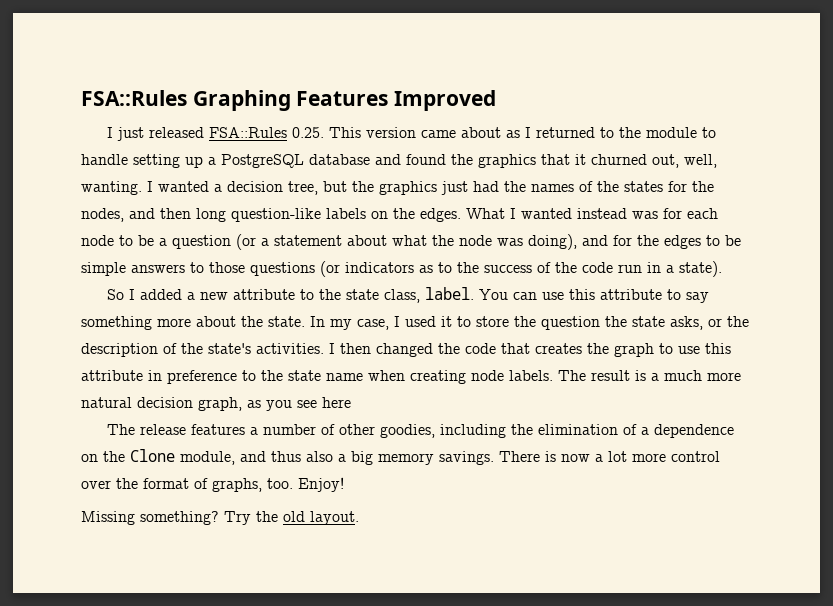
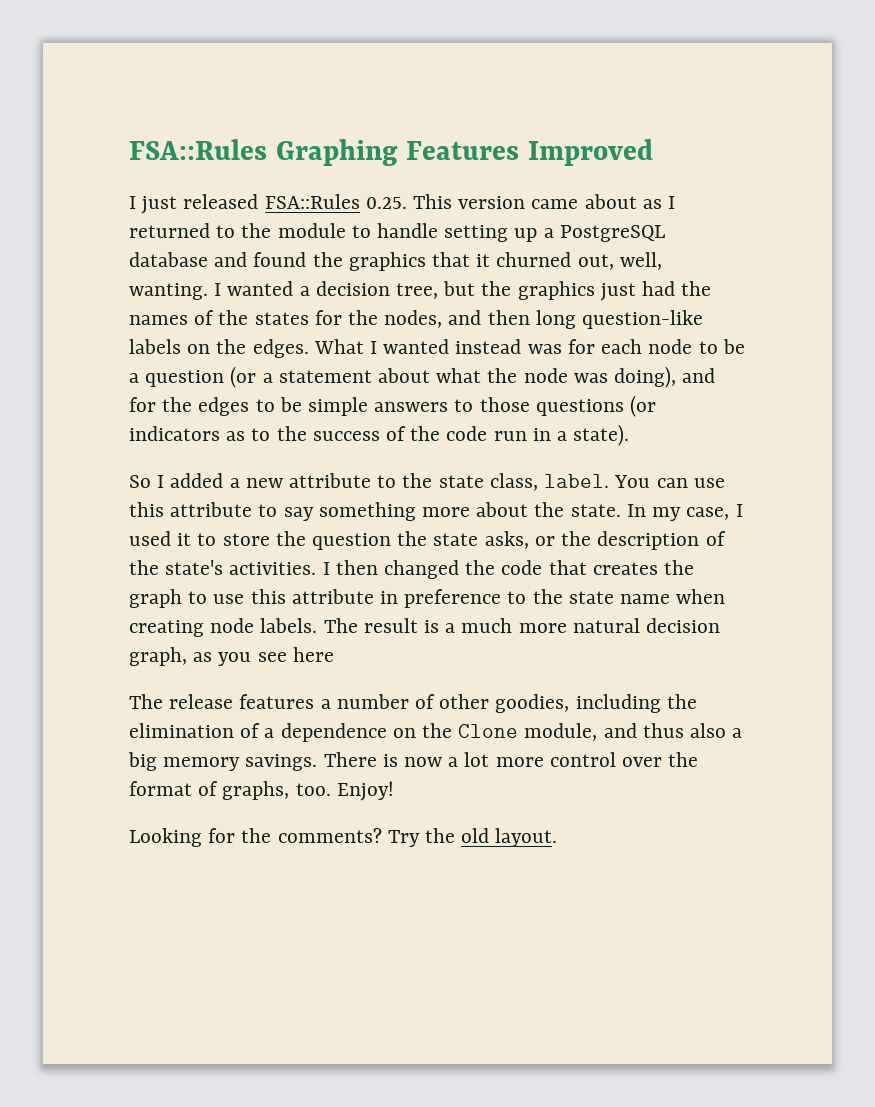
- Missing something?
+ Looking for the comments?

